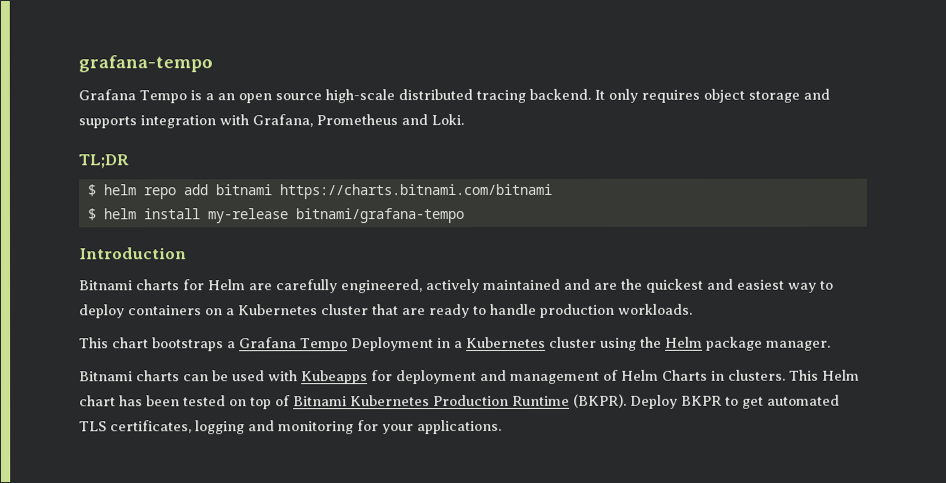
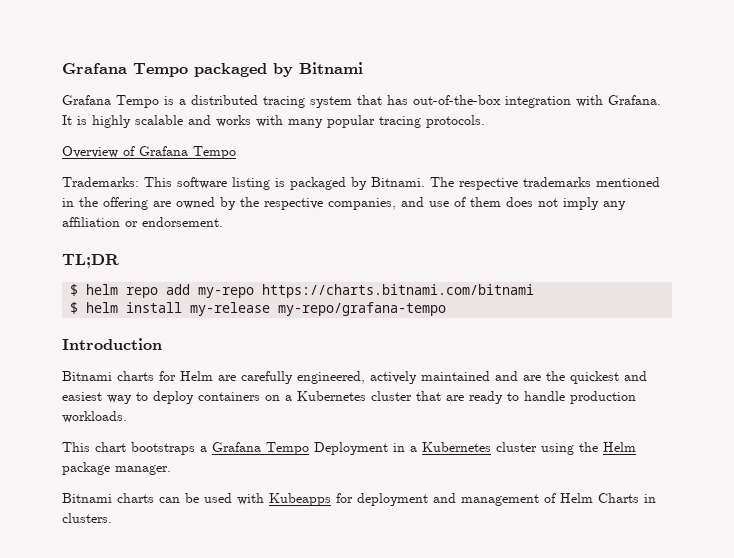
- grafana-tempo
+ Grafana Tempo packaged by Bitnami
- Grafana Tempo is a an open source high-scale distributed tracing backend. It only requires object storage and supports integration with Grafana, Prometheus and Loki.
+ Grafana Tempo is a distributed tracing system that has out-of-the-box integration with Grafana. It is highly scalable and works with many popular tracing protocols.
+ Overview of Grafana Tempo
+ Trademarks: This software listing is packaged by Bitnami. The respective trademarks mentioned in the offering are owned by the respective companies, and use of them does not imply any affiliation or endorsement.
- $ helm repo add bitnami https://charts.bitnami.com/bitnami
+ $ helm repo add my-repo https://charts.bitnami.com/bitnami
- $ helm install my-release bitnami/grafana-tempo
+ $ helm install my-release my-repo/grafana-tempo
- This Helm chart has been tested on top of Bitnami Kubernetes Production Runtime (BKPR). Deploy BKPR to get automated TLS certificates, logging and monitoring for your applications.

